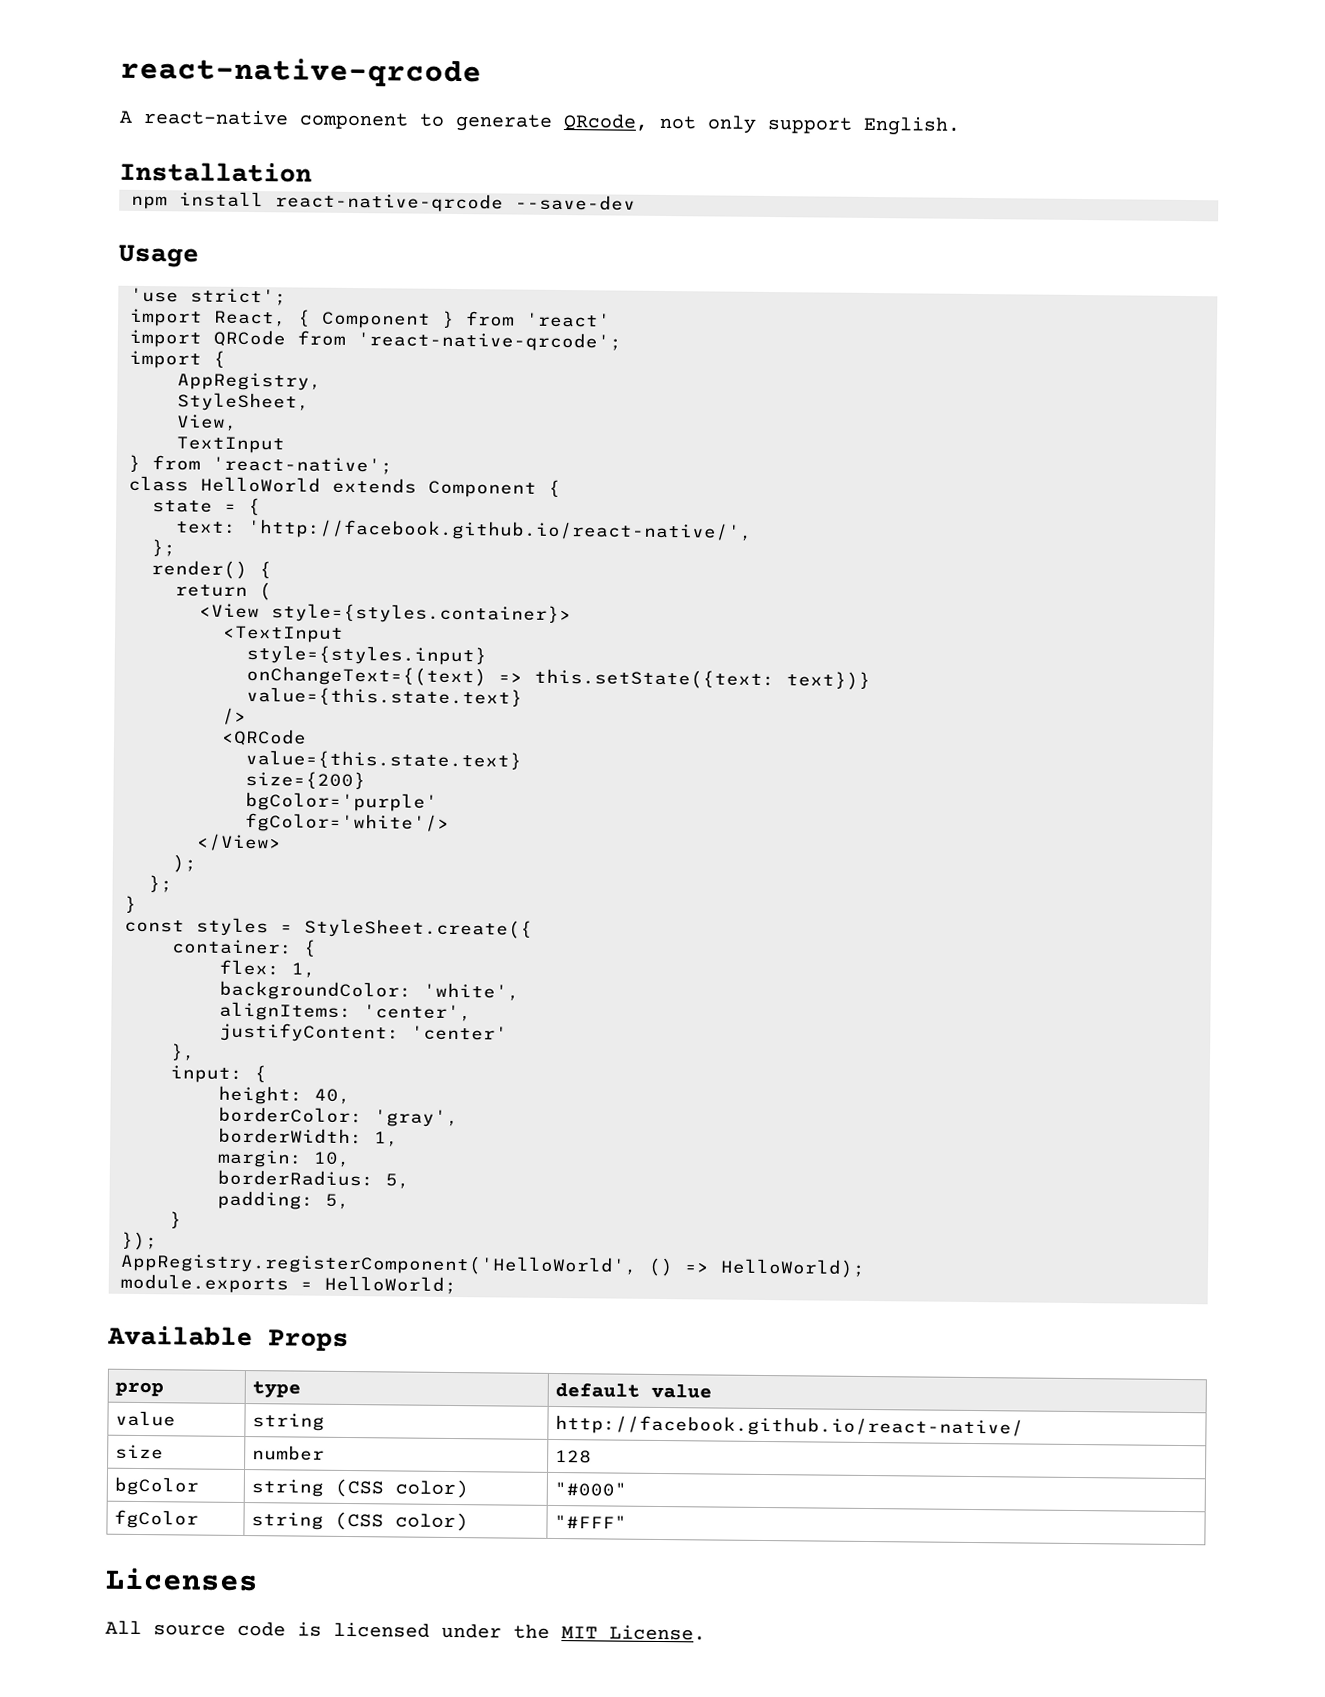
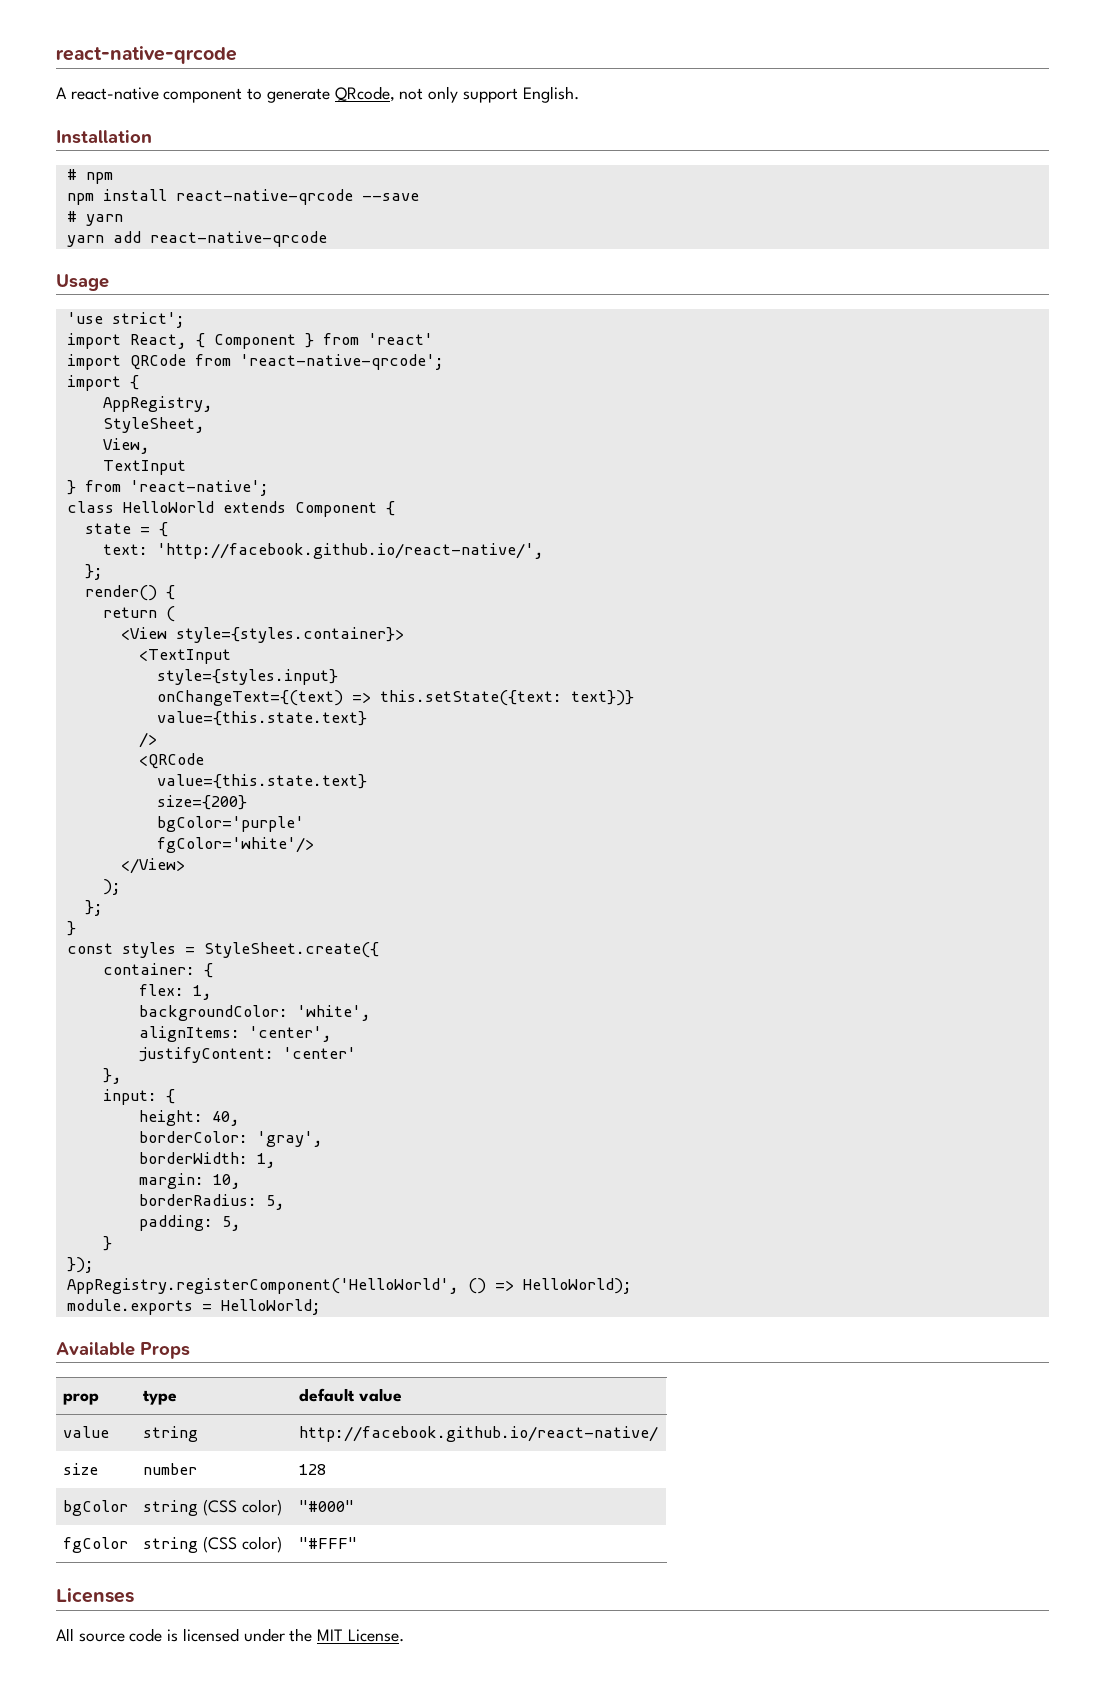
+ # npm
- npm install react-native-qrcode --save-dev
+ npm install react-native-qrcode --save
+ # yarn
+ yarn add react-native-qrcode

